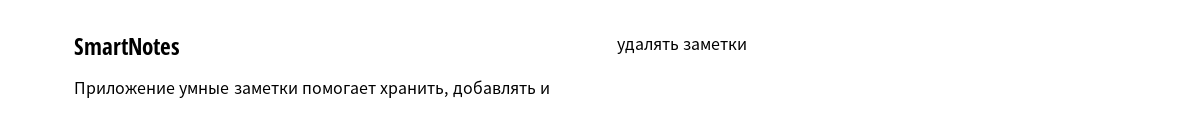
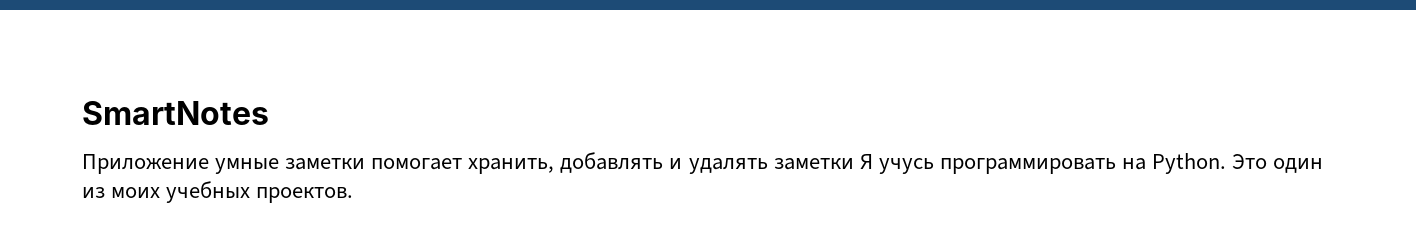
- Приложение умные заметки помогает хранить, добавлять и удалять заметки
+ Приложение умные заметки помогает хранить, добавлять и удалять заметки Я учусь программировать на Python. Это один из моих учебных проектов.

